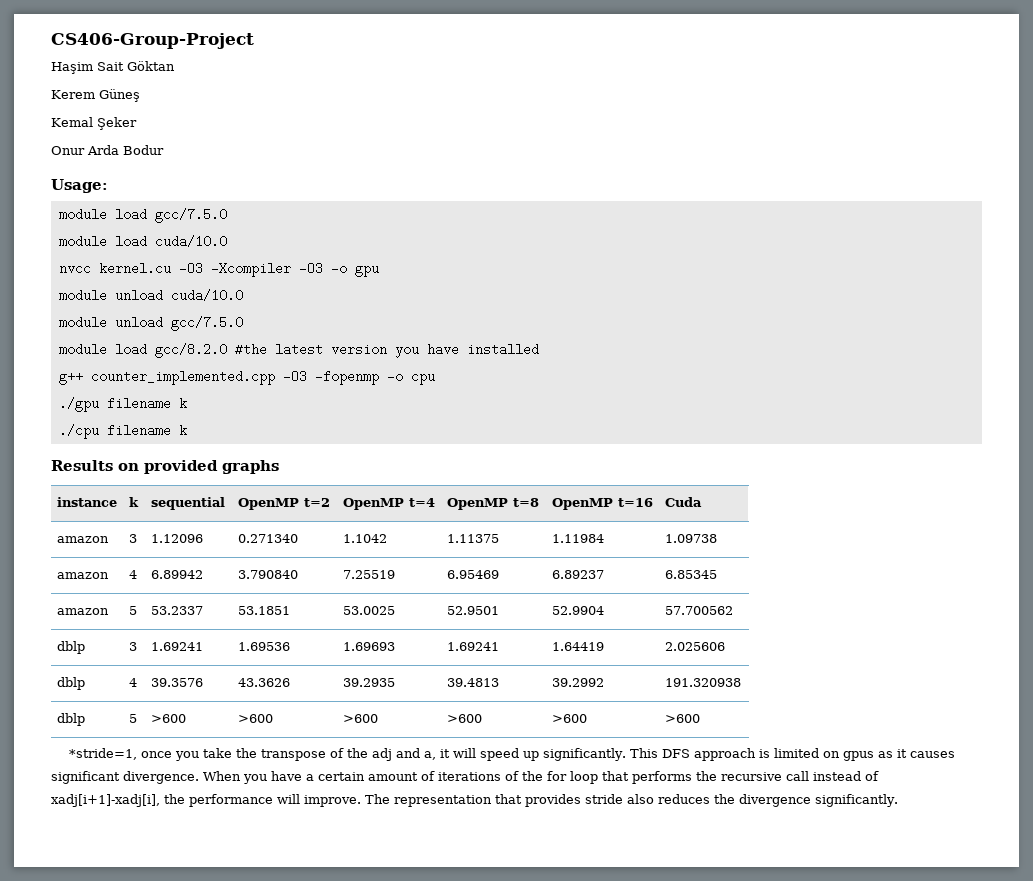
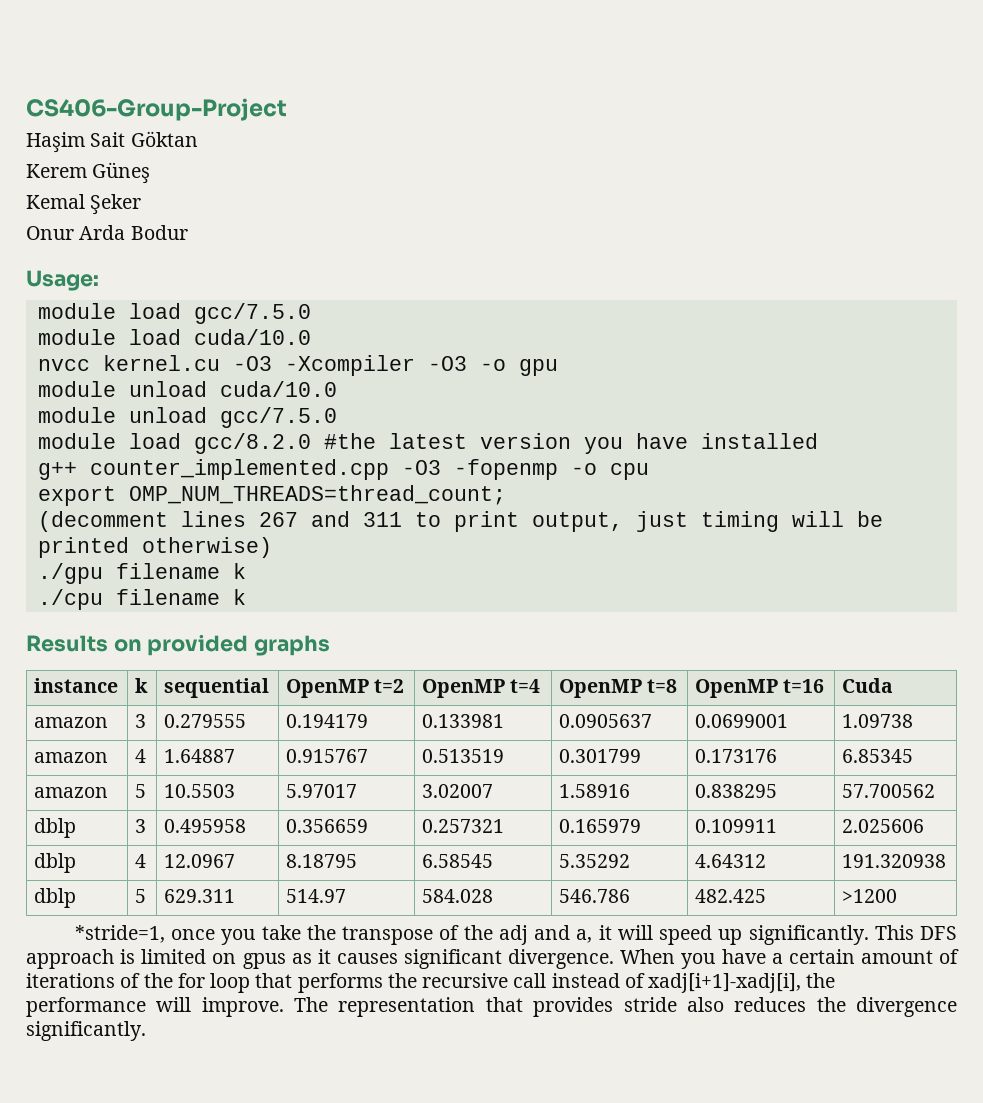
+ export OMP_NUM_THREADS=thread_count;
+ (decomment lines 267 and 311 to print output, just timing will be printed otherwise)
- amazon | 3 | 1.12096 | 0.271340 | 1.1042 | 1.11375 | 1.11984 | 1.09738
- amazon | 4 | 6.89942 | 3.790840 | 7.25519 | 6.95469 | 6.89237 | 6.85345
- amazon | 5 | 53.2337 | 53.1851 | 53.0025 | 52.9501 | 52.9904 | 57.700562
- dblp | 3 | 1.69241 | 1.69536 | 1.69693 | 1.69241 | 1.64419 | 2.025606
- dblp | 4 | 39.3576 | 43.3626 | 39.2935 | 39.4813 | 39.2992 | 191.320938
- dblp | 5 | >600 | >600 | >600 | >600 | >600 | >600
+ amazon | 3 | 0.279555 | 0.194179 | 0.133981 | 0.0905637 | 0.0699001 | 1.09738
+ amazon | 4 | 1.64887 | 0.915767 | 0.513519 | 0.301799 | 0.173176 | 6.85345
+ amazon | 5 | 10.5503 | 5.97017 | 3.02007 | 1.58916 | 0.838295 | 57.700562
+ dblp | 3 | 0.495958 | 0.356659 | 0.257321 | 0.165979 | 0.109911 | 2.025606
+ dblp | 4 | 12.0967 | 8.18795 | 6.58545 | 5.35292 | 4.64312 | 191.320938
+ dblp | 5 | 629.311 | 514.97 | 584.028 | 546.786 | 482.425 | >1200

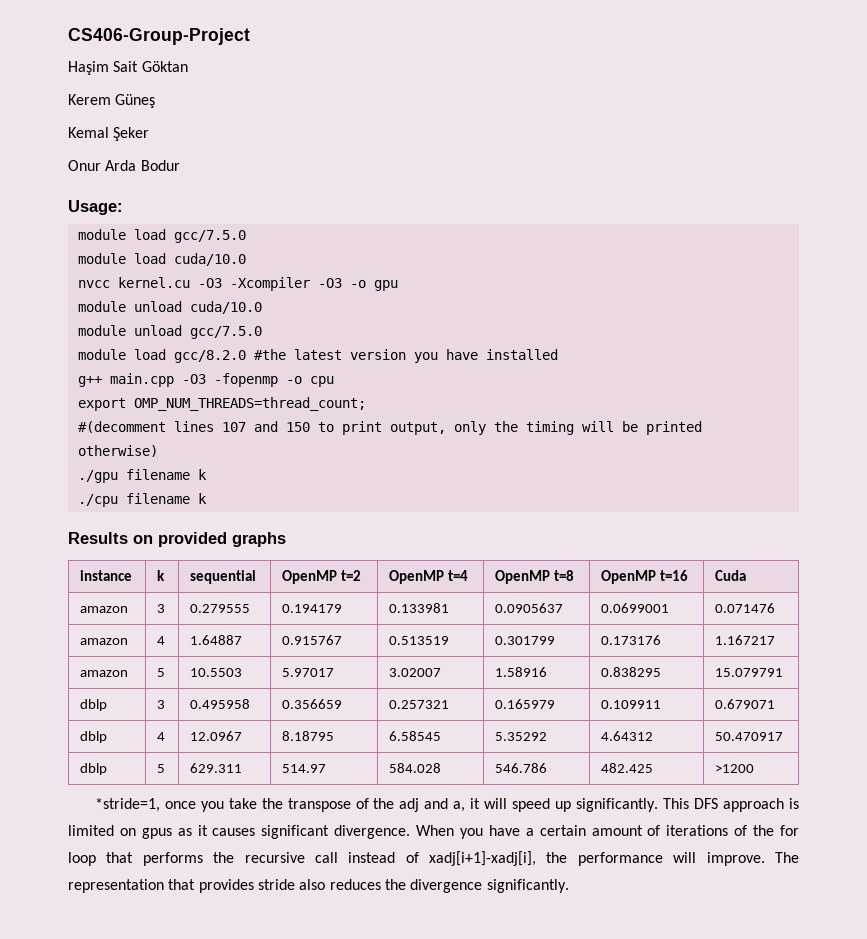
- g++ counter_implemented.cpp -O3 -fopenmp -o cpu
+ g++ main.cpp -O3 -fopenmp -o cpu
- (decomment lines 267 and 311 to print output, just timing will be printed otherwise)
+ #(decomment lines 107 and 150 to print output, only the timing will be printed otherwise)
- amazon | 3 | 0.279555 | 0.194179 | 0.133981 | 0.0905637 | 0.0699001 | 1.09738
+ amazon | 3 | 0.279555 | 0.194179 | 0.133981 | 0.0905637 | 0.0699001 | 0.071476
- amazon | 4 | 1.64887 | 0.915767 | 0.513519 | 0.301799 | 0.173176 | 6.85345
+ amazon | 4 | 1.64887 | 0.915767 | 0.513519 | 0.301799 | 0.173176 | 1.167217
- amazon | 5 | 10.5503 | 5.97017 | 3.02007 | 1.58916 | 0.838295 | 57.700562
+ amazon | 5 | 10.5503 | 5.97017 | 3.02007 | 1.58916 | 0.838295 | 15.079791
- dblp | 3 | 0.495958 | 0.356659 | 0.257321 | 0.165979 | 0.109911 | 2.025606
+ dblp | 3 | 0.495958 | 0.356659 | 0.257321 | 0.165979 | 0.109911 | 0.679071
- dblp | 4 | 12.0967 | 8.18795 | 6.58545 | 5.35292 | 4.64312 | 191.320938
+ dblp | 4 | 12.0967 | 8.18795 | 6.58545 | 5.35292 | 4.64312 | 50.470917

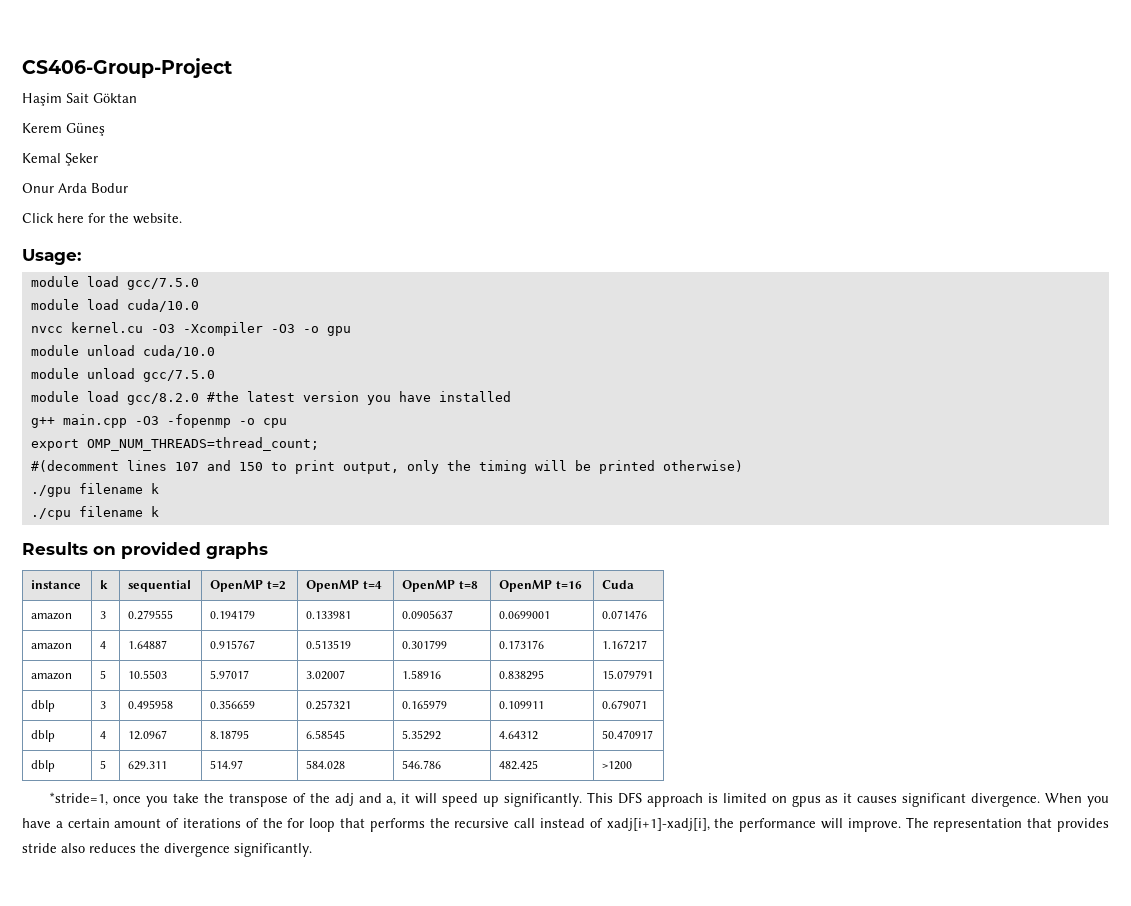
+ Click here for the website.

